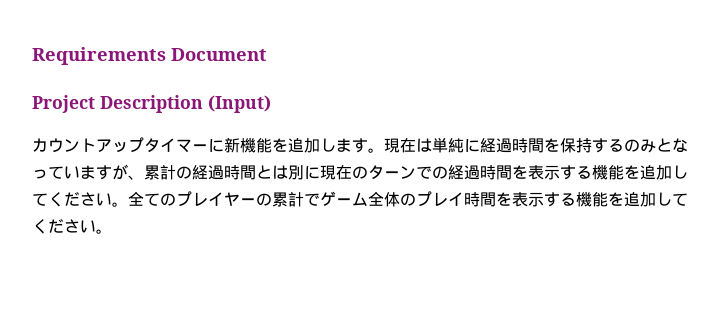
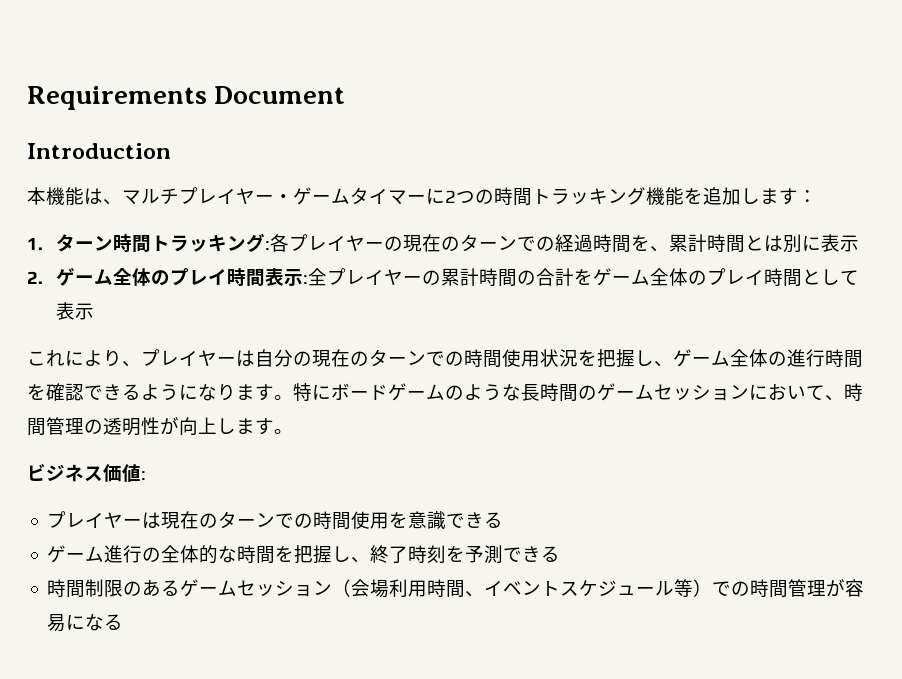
- Project Description (Input)
- カウントアップタイマーに新機能を追加します。現在は単純に経過時間を保持するのみとなっていますが、累計の経過時間とは別に現在のターンでの経過時間を表示する機能を追加してください。全てのプレイヤーの累計でゲーム全体のプレイ時間を表示する機能を追加してください。
+ Introduction
+ 本機能は、マルチプレイヤー・ゲームタイマーに2つの時間トラッキング機能を追加します：
+ 1.ターン時間トラッキング:各プレイヤーの現在のターンでの経過時間を、累計時間とは別に表示
+ 2.ゲーム全体のプレイ時間表示:全プレイヤーの累計時間の合計をゲーム全体のプレイ時間として表示
+ これにより、プレイヤーは自分の現在のターンでの時間使用状況を把握し、ゲーム全体の進行時間を確認できるようになります。特にボードゲームのような長時間のゲームセッションにおいて、時間管理の透明性が向上します。
+ ビジネス価値:
+ プレイヤーは現在のターンでの時間使用を意識できる
+ ゲーム進行の全体的な時間を把握し、終了時刻を予測できる
+ 時間制限のあるゲームセッション（会場利用時間、イベントスケジュール等）での時間管理が容易になる

